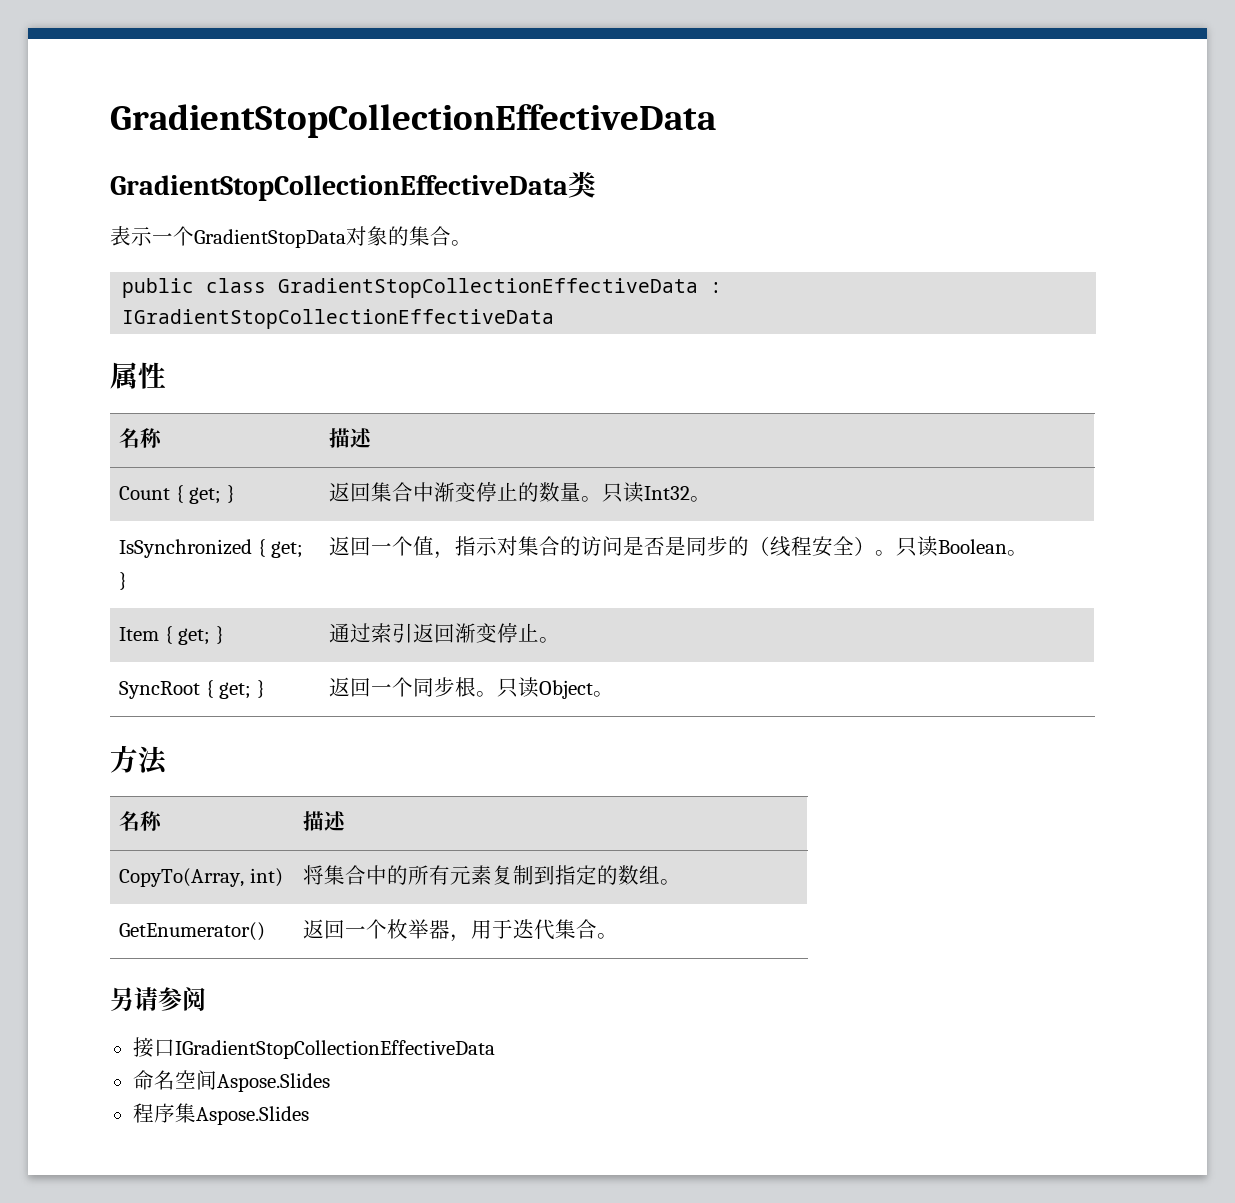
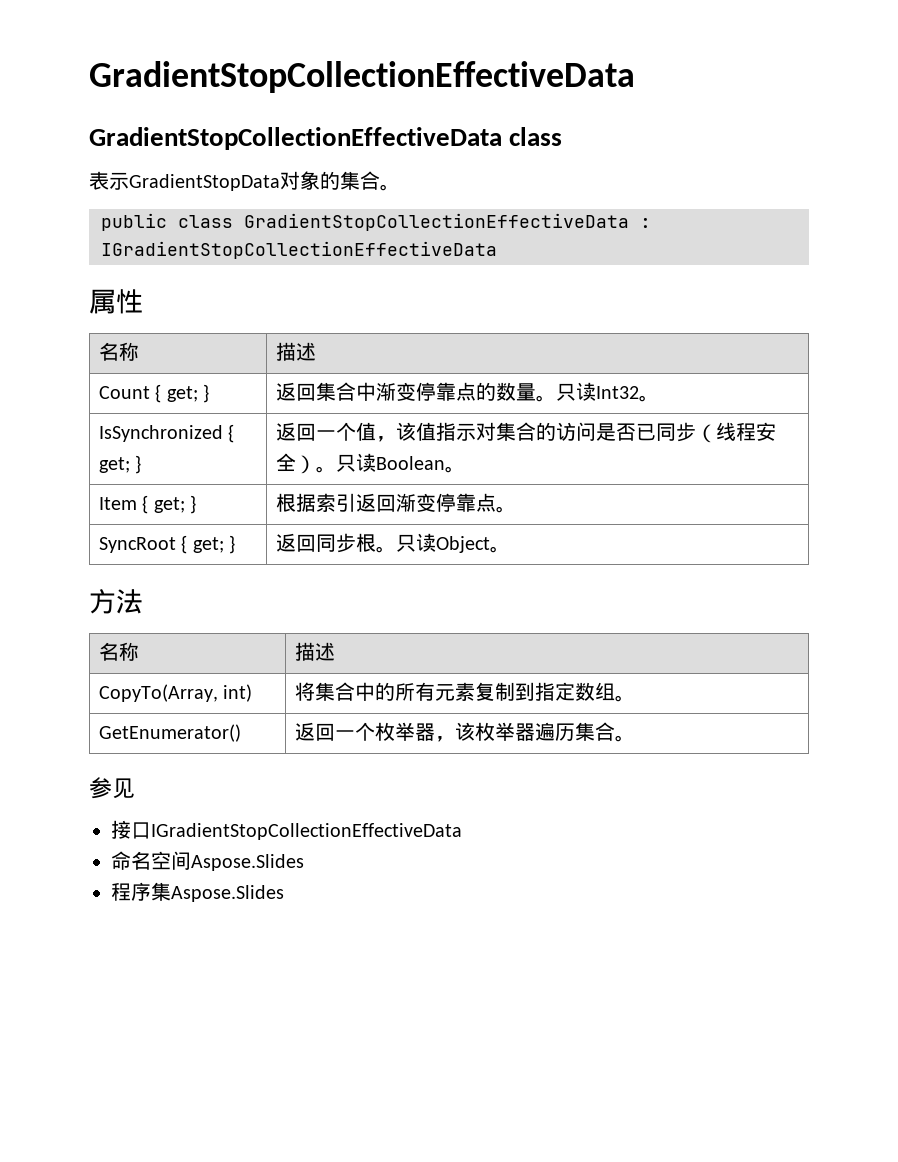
- GradientStopCollectionEffectiveData类
+ GradientStopCollectionEffectiveData class
- 表示一个GradientStopData对象的集合。
+ 表示GradientStopData对象的集合。
- Count { get; } | 返回集合中渐变停止的数量。只读Int32。
+ Count { get; } | 返回集合中渐变停靠点的数量。只读Int32。
- IsSynchronized { get; } | 返回一个值，指示对集合的访问是否是同步的（线程安全）。只读Boolean。
+ IsSynchronized { get; } | 返回一个值，该值指示对集合的访问是否已同步（线程安全）。只读Boolean。
- Item { get; } | 通过索引返回渐变停止。
+ Item { get; } | 根据索引返回渐变停靠点。
- SyncRoot { get; } | 返回一个同步根。只读Object。
+ SyncRoot { get; } | 返回同步根。只读Object。
- CopyTo(Array, int) | 将集合中的所有元素复制到指定的数组。
+ CopyTo(Array, int) | 将集合中的所有元素复制到指定数组。
- GetEnumerator() | 返回一个枚举器，用于迭代集合。
- 另请参阅
+ GetEnumerator() | 返回一个枚举器，该枚举器遍历集合。
+ 参见

